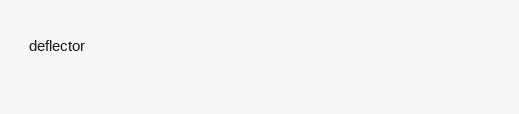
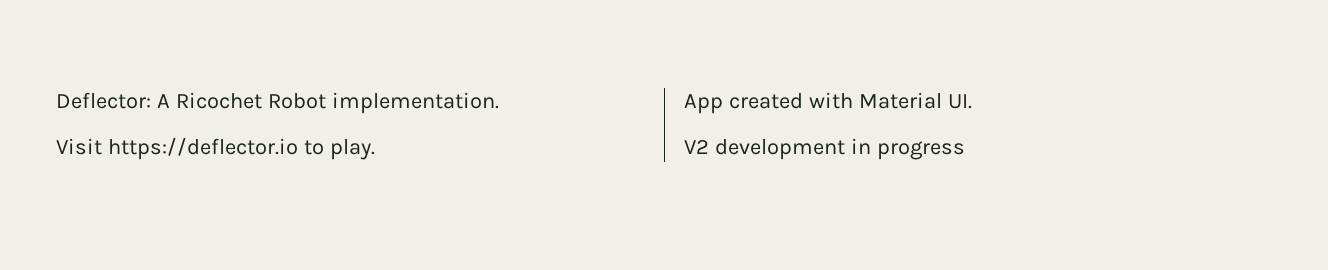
- deflector
+ Deflector: A Ricochet Robot implementation.
+ Visit https://deflector.io to play.
+ App created with Material UI.
+ V2 development in progress

